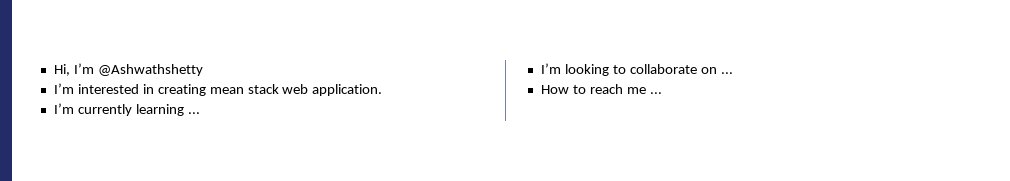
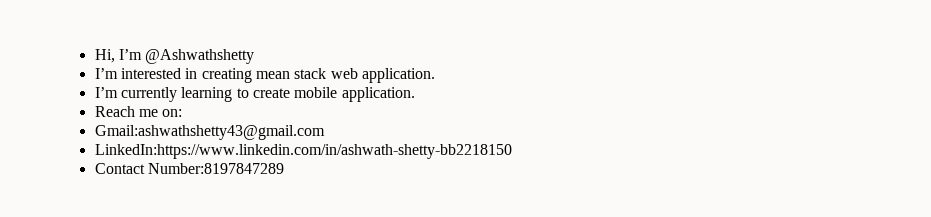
- I’m currently learning ...
- I’m looking to collaborate on ...
- How to reach me ...
+ I’m currently learning to create mobile application.
+ Reach me on:
+ Gmail:ashwathshetty43@gmail.com
+ LinkedIn:https://www.linkedin.com/in/ashwath-shetty-bb2218150
+ Contact Number:8197847289

